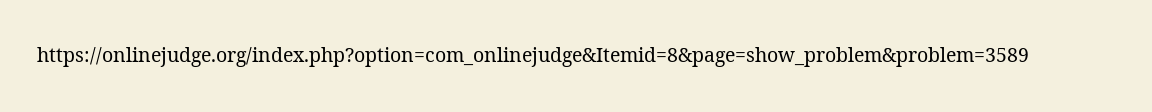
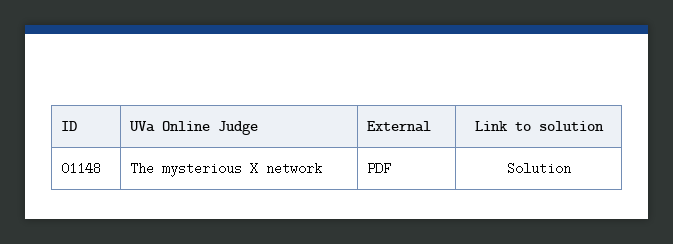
- https://onlinejudge.org/index.php?option=com_onlinejudge&Itemid=8&page=show_problem&problem=3589
+ ID | UVa Online Judge | External | Link to solution
+ 01148 | The mysterious X network | PDF | Solution

